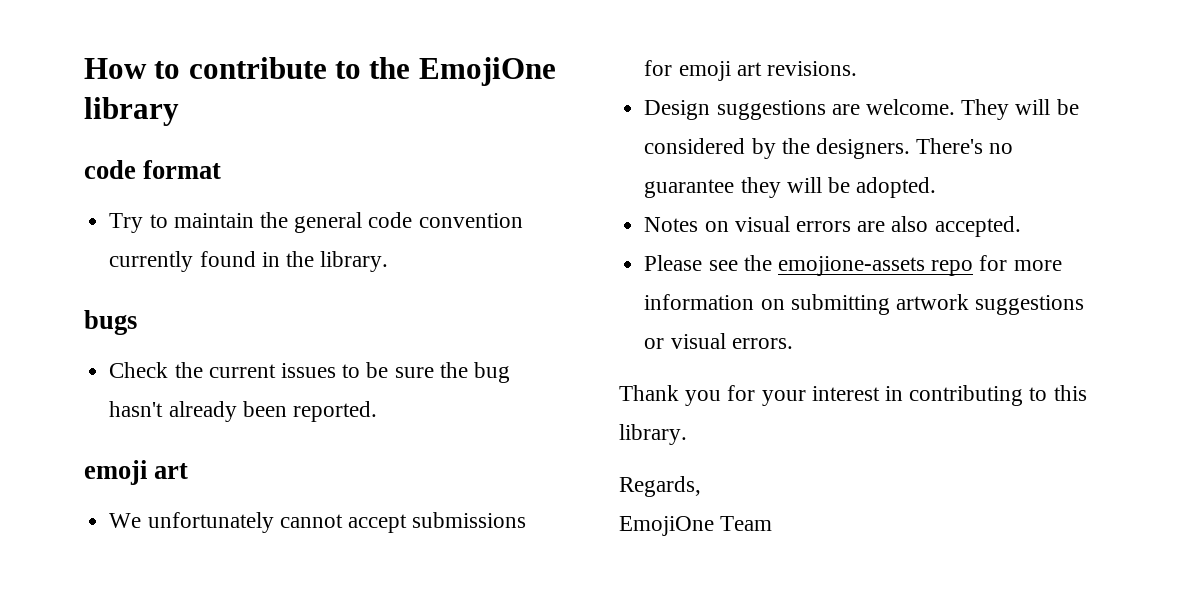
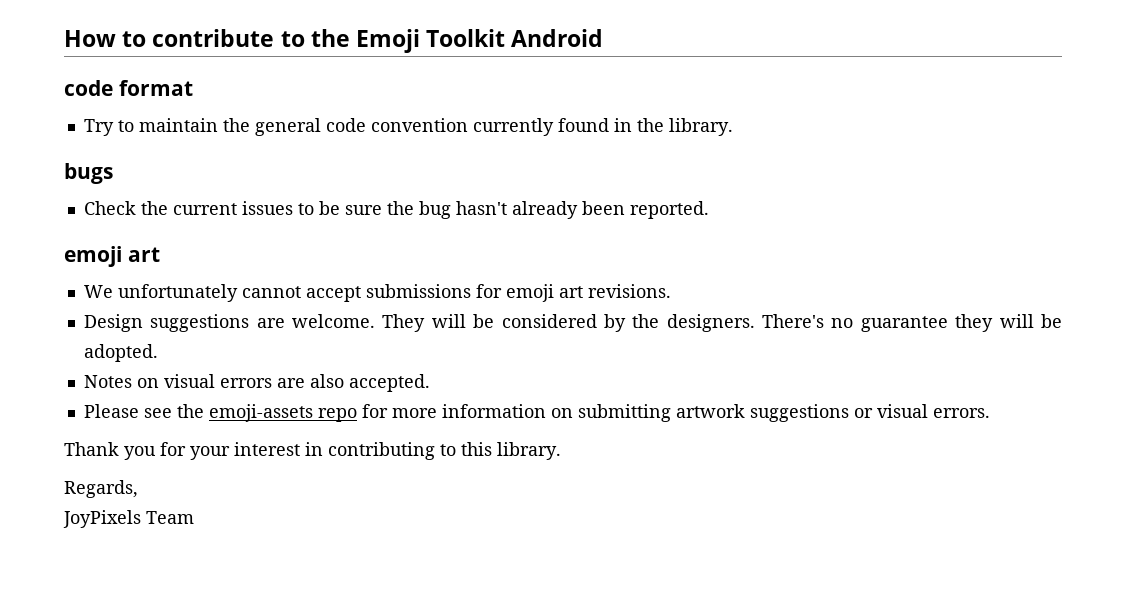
- How to contribute to the EmojiOne library
+ How to contribute to the Emoji Toolkit Android
- Please see the emojione-assets repo for more information on submitting artwork suggestions or visual errors.
+ Please see the emoji-assets repo for more information on submitting artwork suggestions or visual errors.
- EmojiOne Team
+ JoyPixels Team

